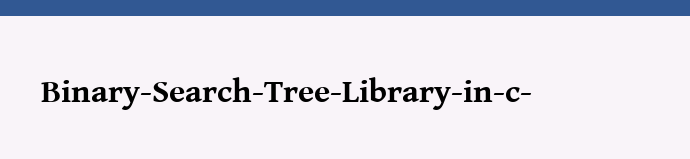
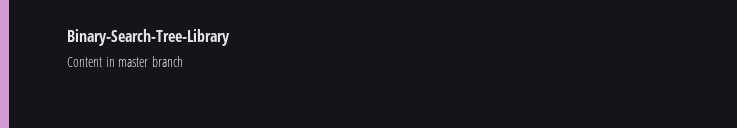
- Binary-Search-Tree-Library-in-c-
+ Binary-Search-Tree-Library
+ Content in master branch

